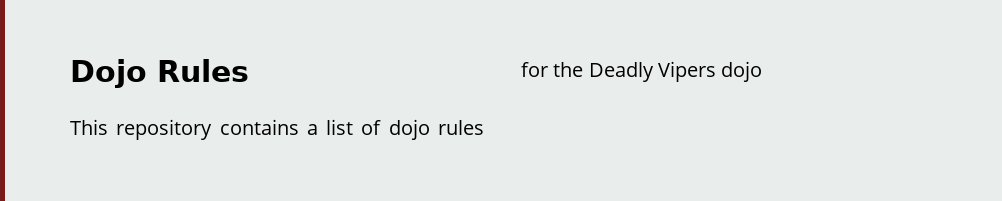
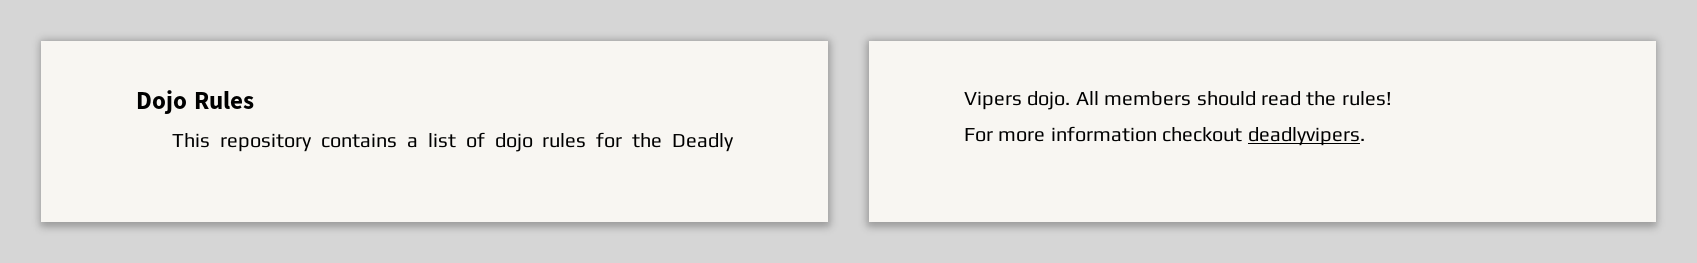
- This repository contains a list of dojo rules for the Deadly Vipers dojo
+ This repository contains a list of dojo rules for the Deadly Vipers dojo. All members should read the rules!
+ For more information checkout deadlyvipers.

